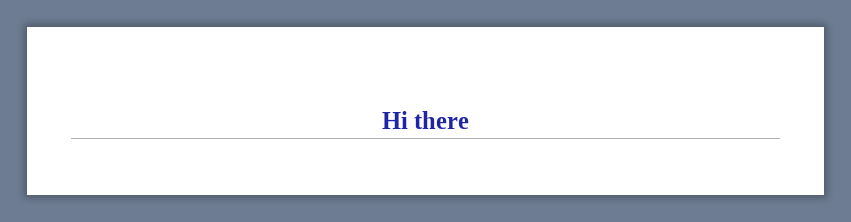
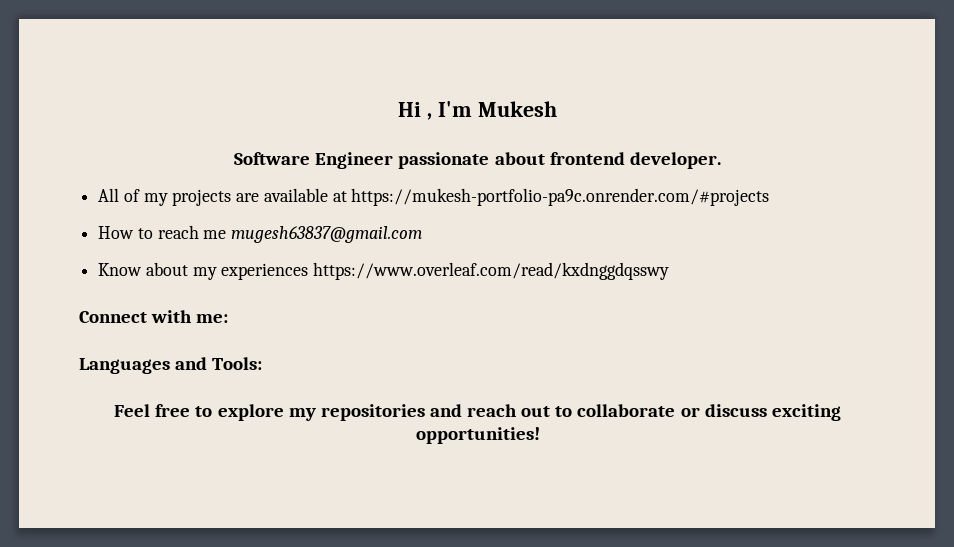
- Hi there
+ Hi , I'm Mukesh
+ Software Engineer passionate about frontend developer.
+ All of my projects are available at https://mukesh-portfolio-pa9c.onrender.com/#projects
+ How to reach me mugesh63837@gmail.com
+ Know about my experiences https://www.overleaf.com/read/kxdnggdqsswy
+ Connect with me:
+ Languages and Tools:
+ Feel free to explore my repositories and reach out to collaborate or discuss exciting opportunities!

